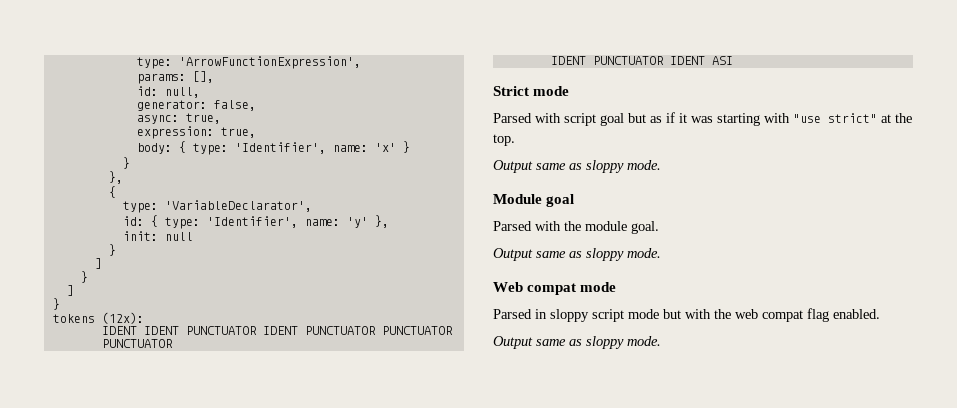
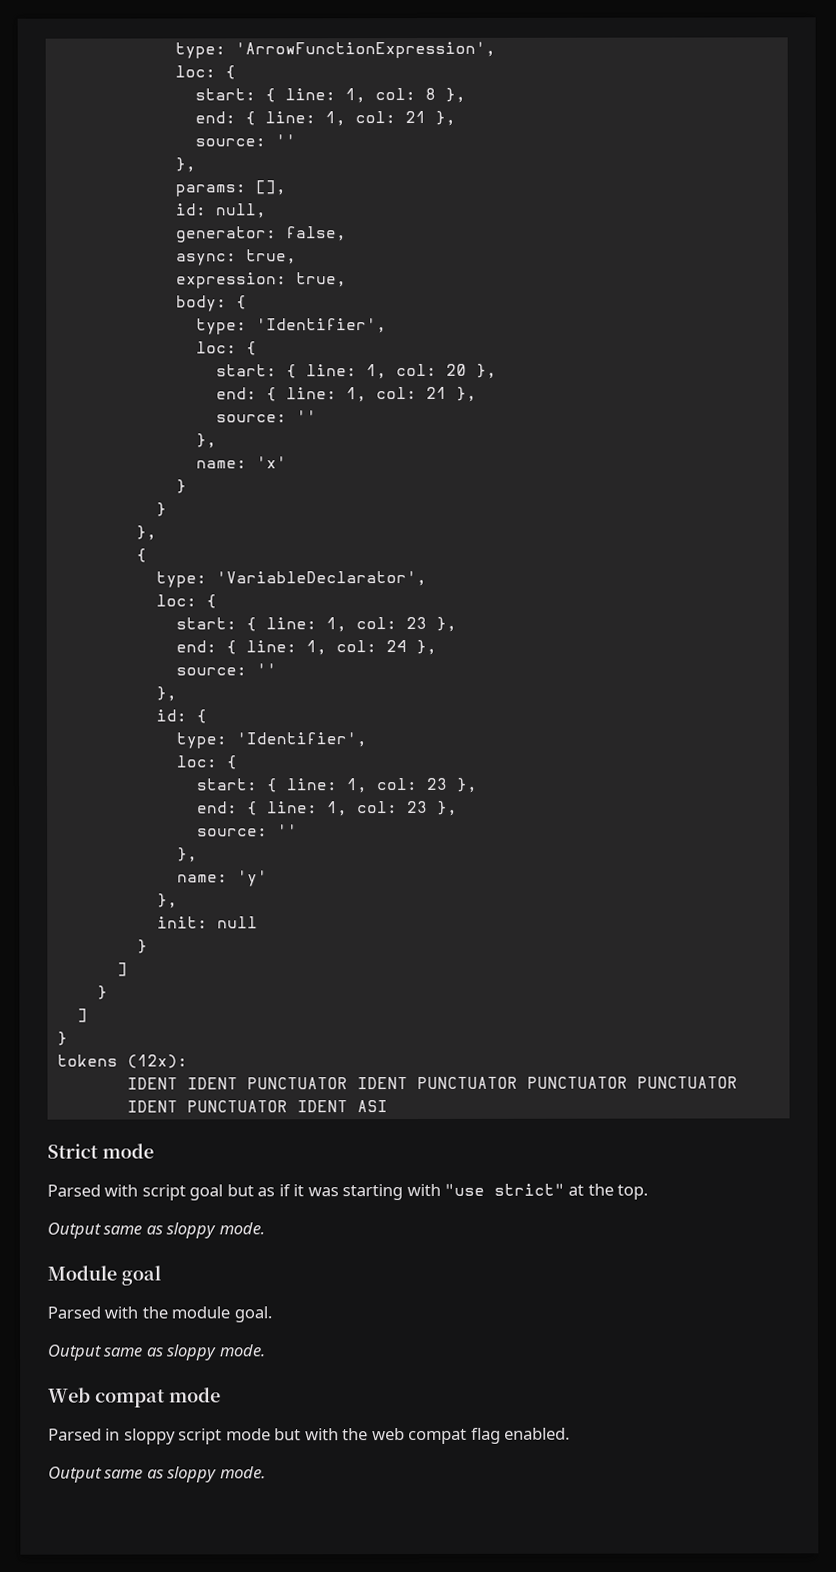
  type: 'ArrowFunctionExpression',
+ loc: {
+ start: { line: 1, col: 8 },
+ end: { line: 1, col: 21 },
+ source: ''
+ },
- body: { type: 'Identifier', name: 'x' }
+ body: {
+ type: 'Identifier',
+ loc: {
+ start: { line: 1, col: 20 },
+ end: { line: 1, col: 21 },
+ source: ''
+ },
+ name: 'x'
+ }
  type: 'VariableDeclarator',
+ loc: {
+ start: { line: 1, col: 23 },
+ end: { line: 1, col: 24 },
+ source: ''
+ },
- id: { type: 'Identifier', name: 'y' },
+ id: {
+ type: 'Identifier',
+ loc: {
+ start: { line: 1, col: 23 },
+ end: { line: 1, col: 23 },
+ source: ''
+ },
+ name: 'y'
+ },

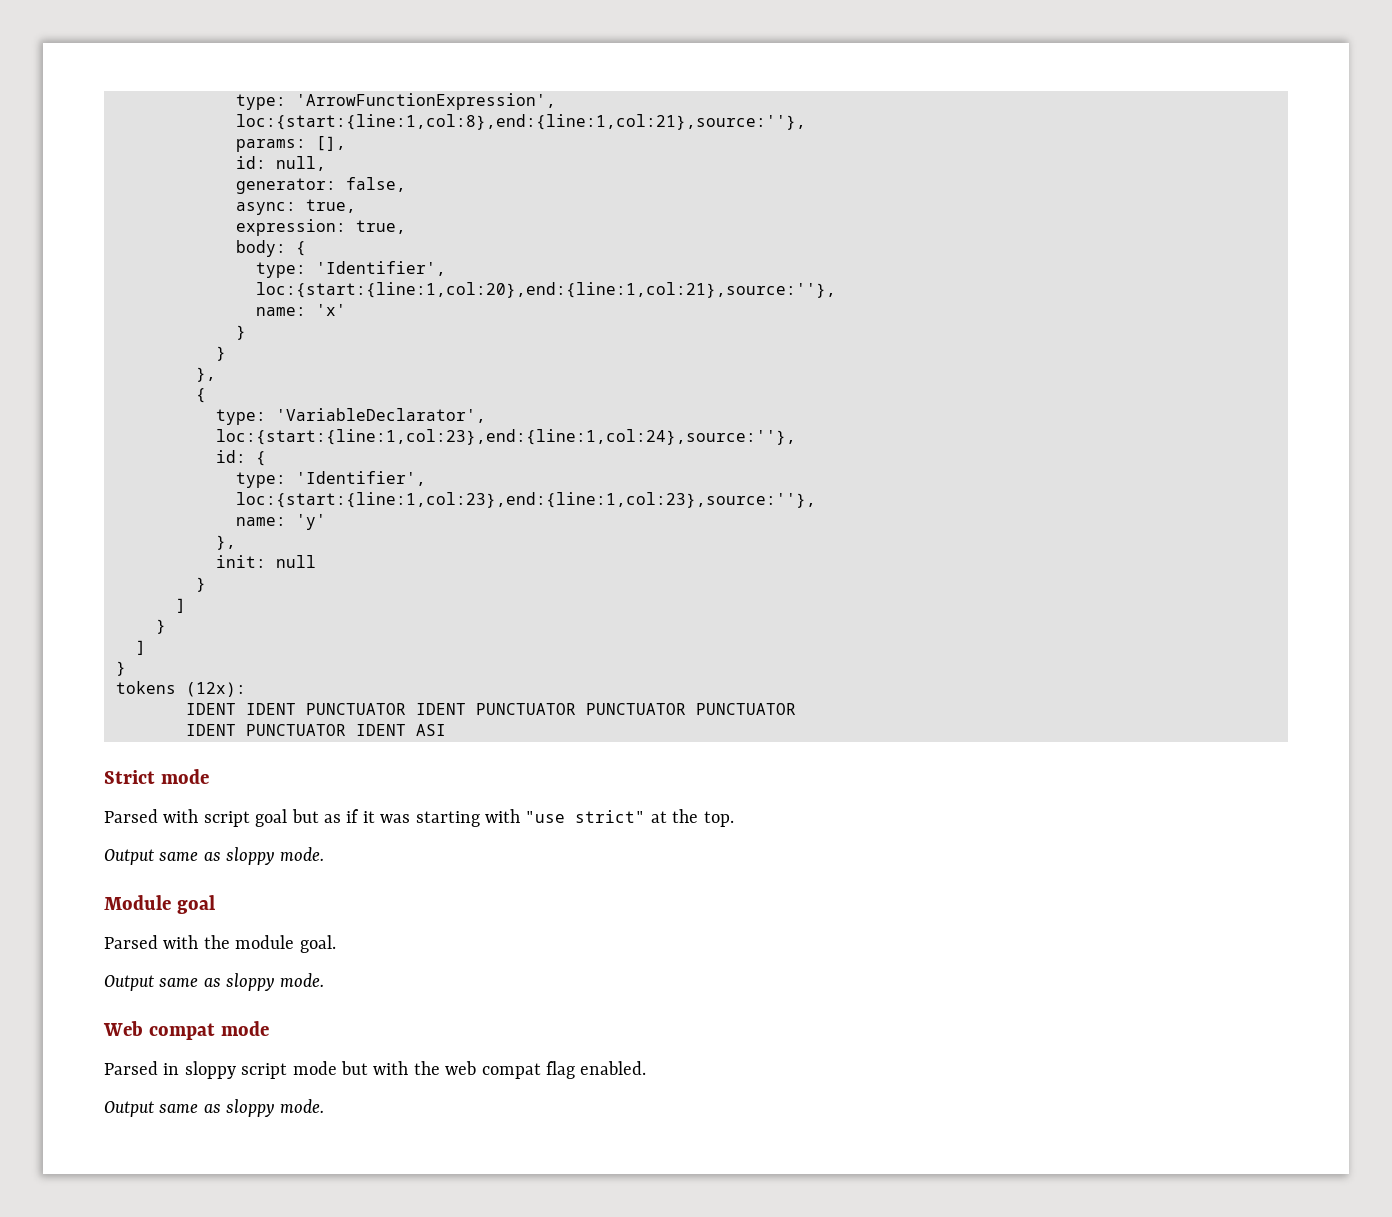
  type: 'ArrowFunctionExpression',
- loc: {
- start: { line: 1, col: 8 },
- end: { line: 1, col: 21 },
- source: ''
- },
+ loc:{start:{line:1,col:8},end:{line:1,col:21},source:''},
  body: {
  type: 'Identifier',
- loc: {
- start: { line: 1, col: 20 },
- end: { line: 1, col: 21 },
- source: ''
- },
+ loc:{start:{line:1,col:20},end:{line:1,col:21},source:''},
  type: 'VariableDeclarator',
- loc: {
- start: { line: 1, col: 23 },
- end: { line: 1, col: 24 },
- source: ''
- },
+ loc:{start:{line:1,col:23},end:{line:1,col:24},source:''},
  id: {
  type: 'Identifier',
- loc: {
- start: { line: 1, col: 23 },
- end: { line: 1, col: 23 },
- source: ''
- },
+ loc:{start:{line:1,col:23},end:{line:1,col:23},source:''},

